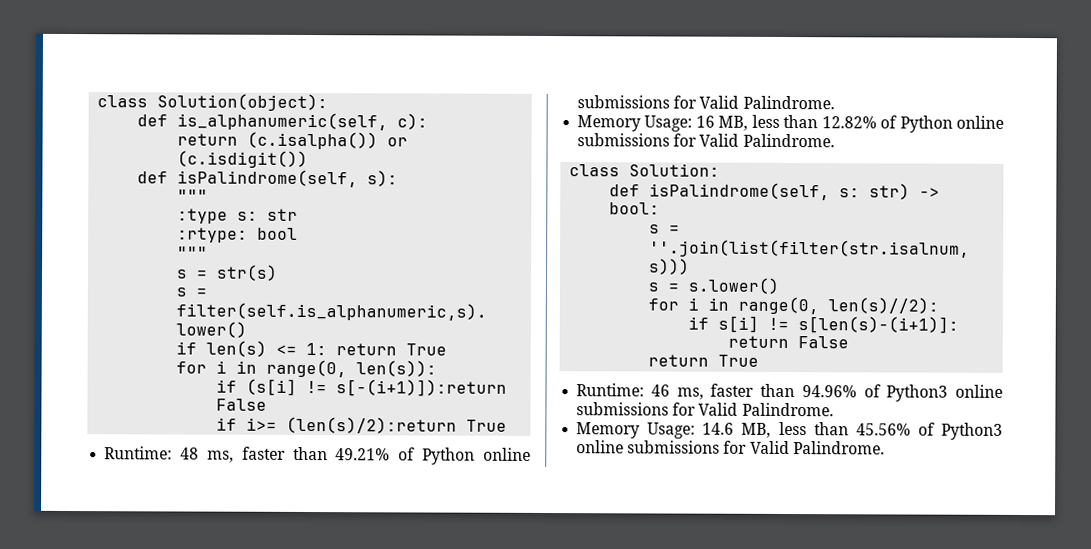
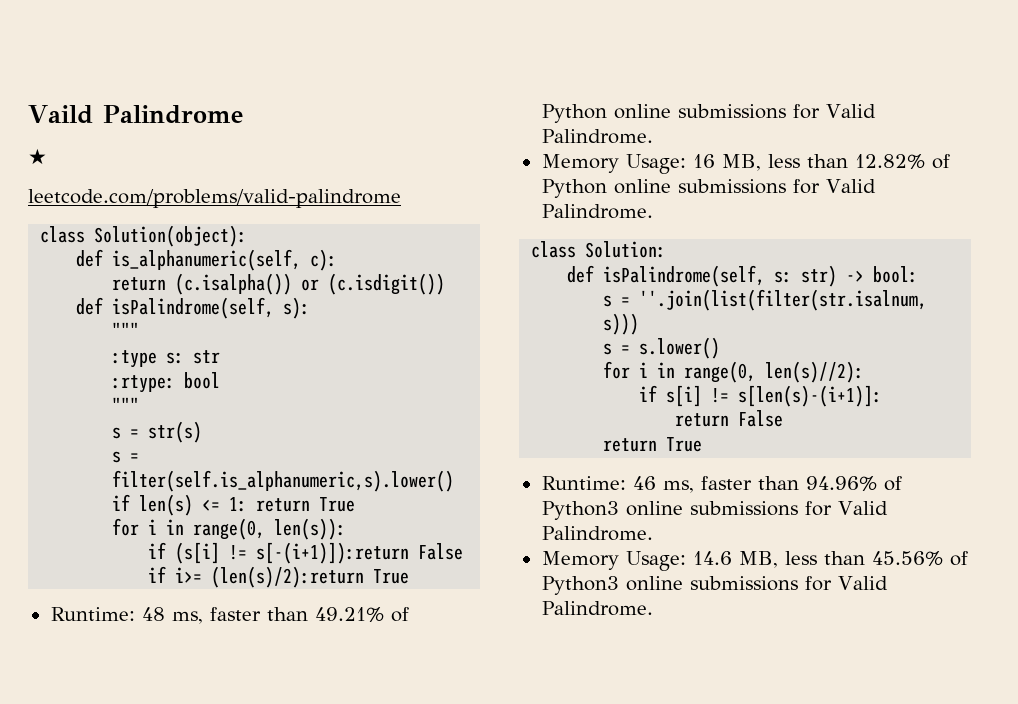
+ Vaild Palindrome
+ ★
+ leetcode.com/problems/valid-palindrome

